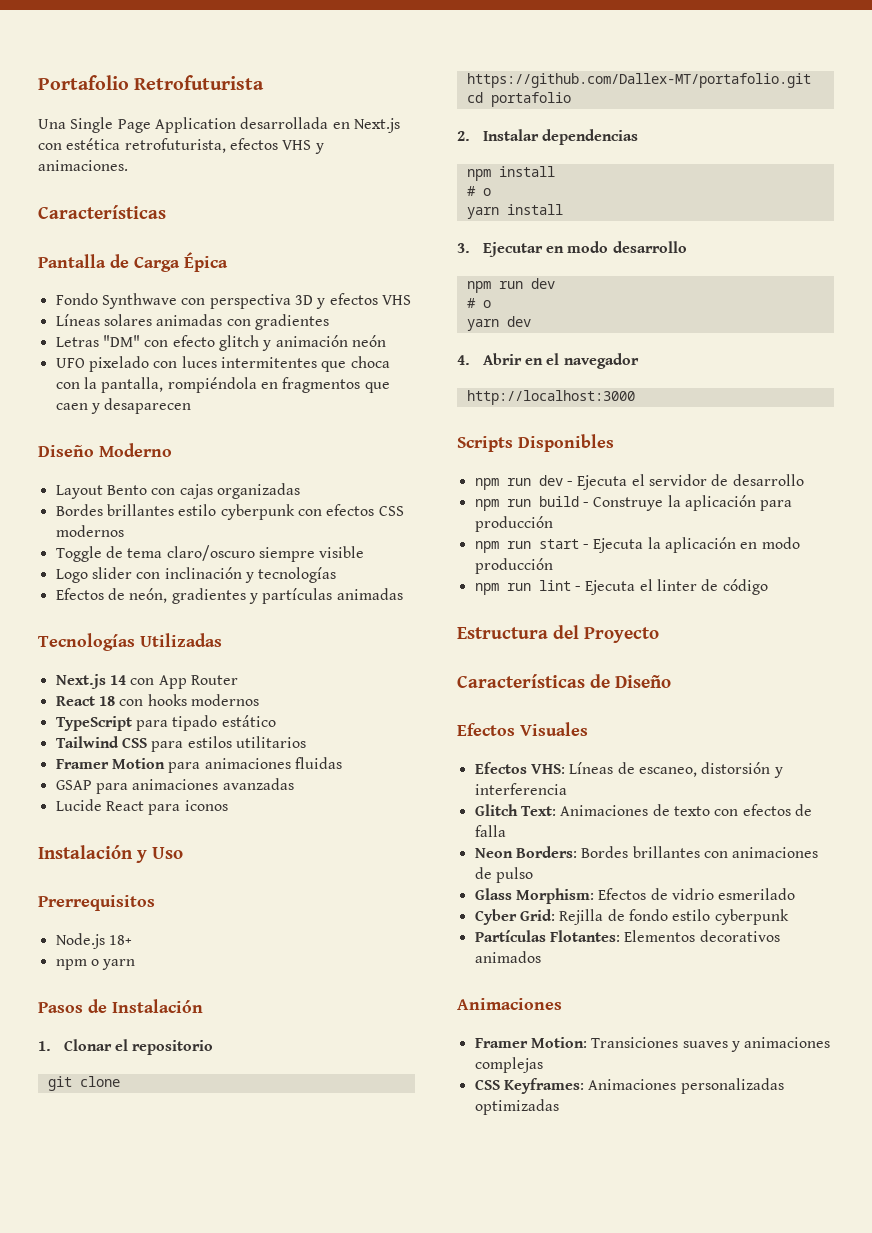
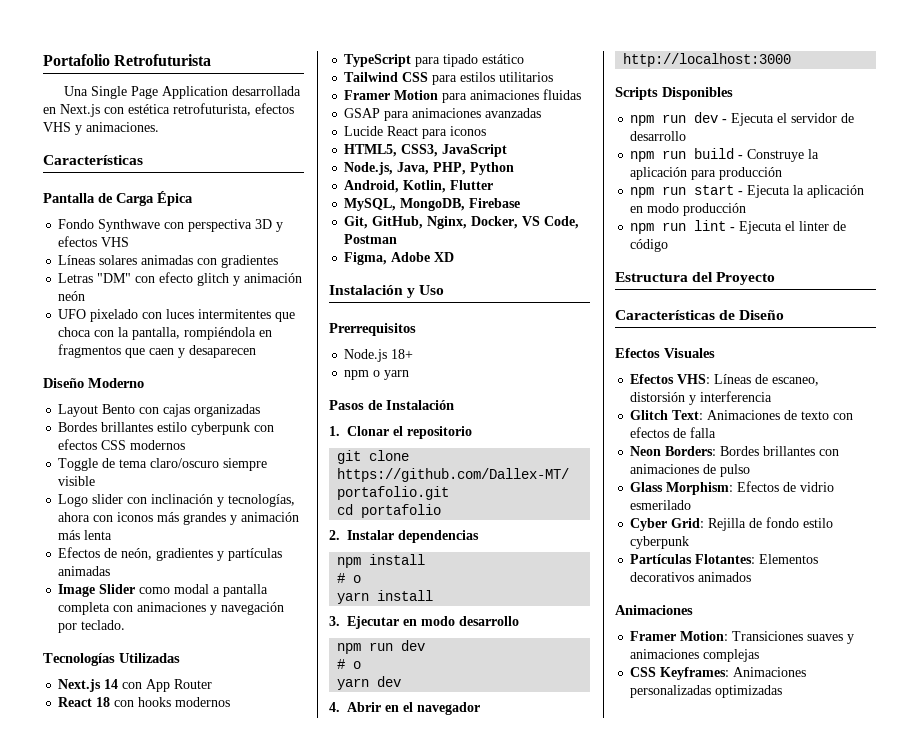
- Logo slider con inclinación y tecnologías
+ Logo slider con inclinación y tecnologías, ahora con iconos más grandes y animación más lenta
+ Image Slider como modal a pantalla completa con animaciones y navegación por teclado.
+ HTML5, CSS3, JavaScript
+ Node.js, Java, PHP, Python
+ Android, Kotlin, Flutter
+ MySQL, MongoDB, Firebase
+ Git, GitHub, Nginx, Docker, VS Code, Postman
+ Figma, Adobe XD

